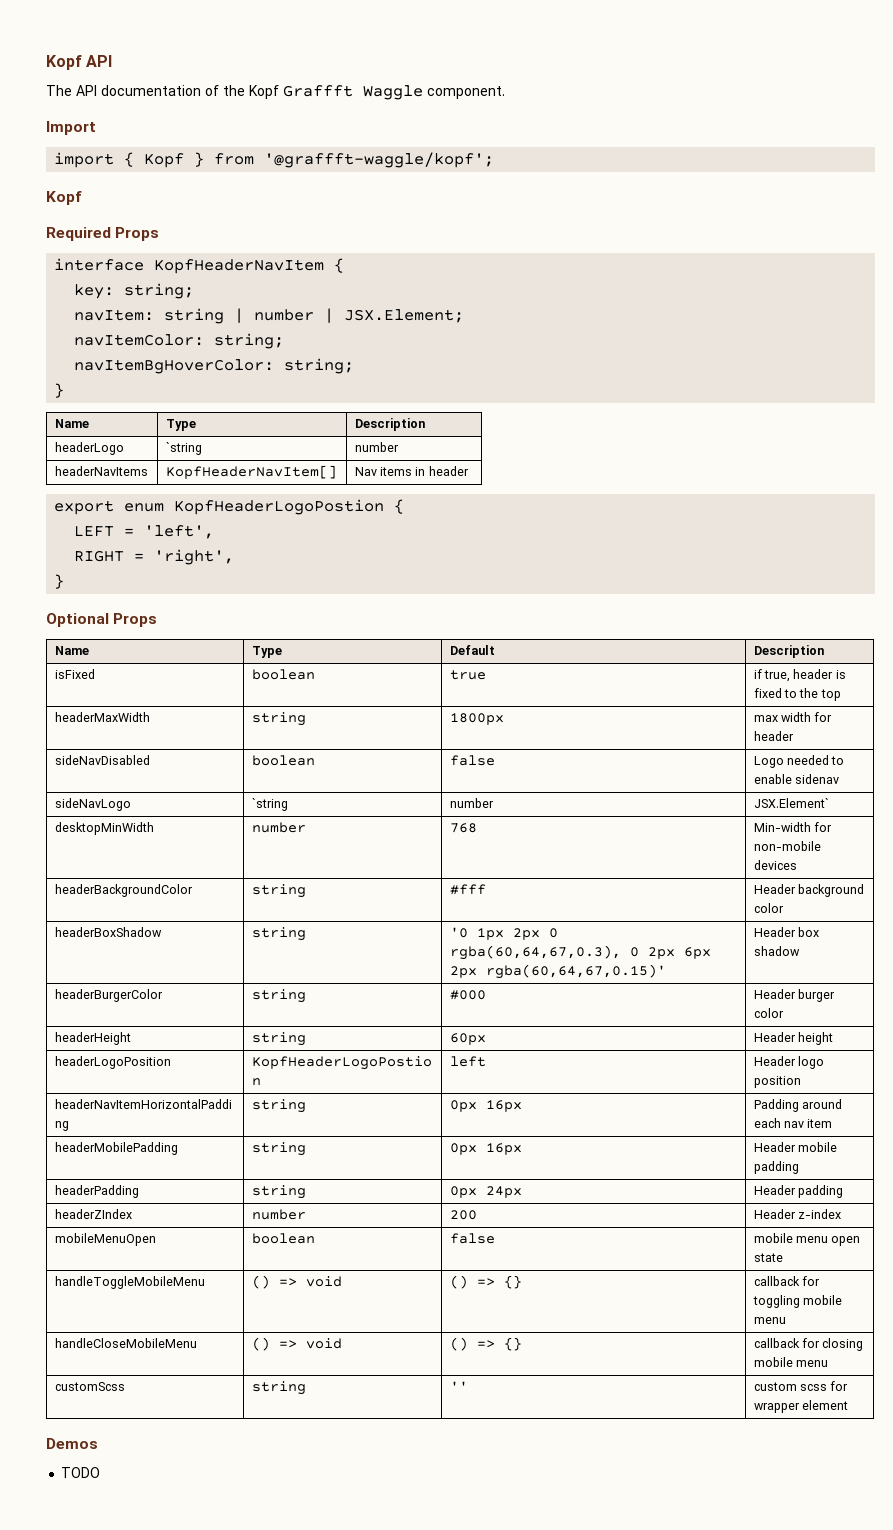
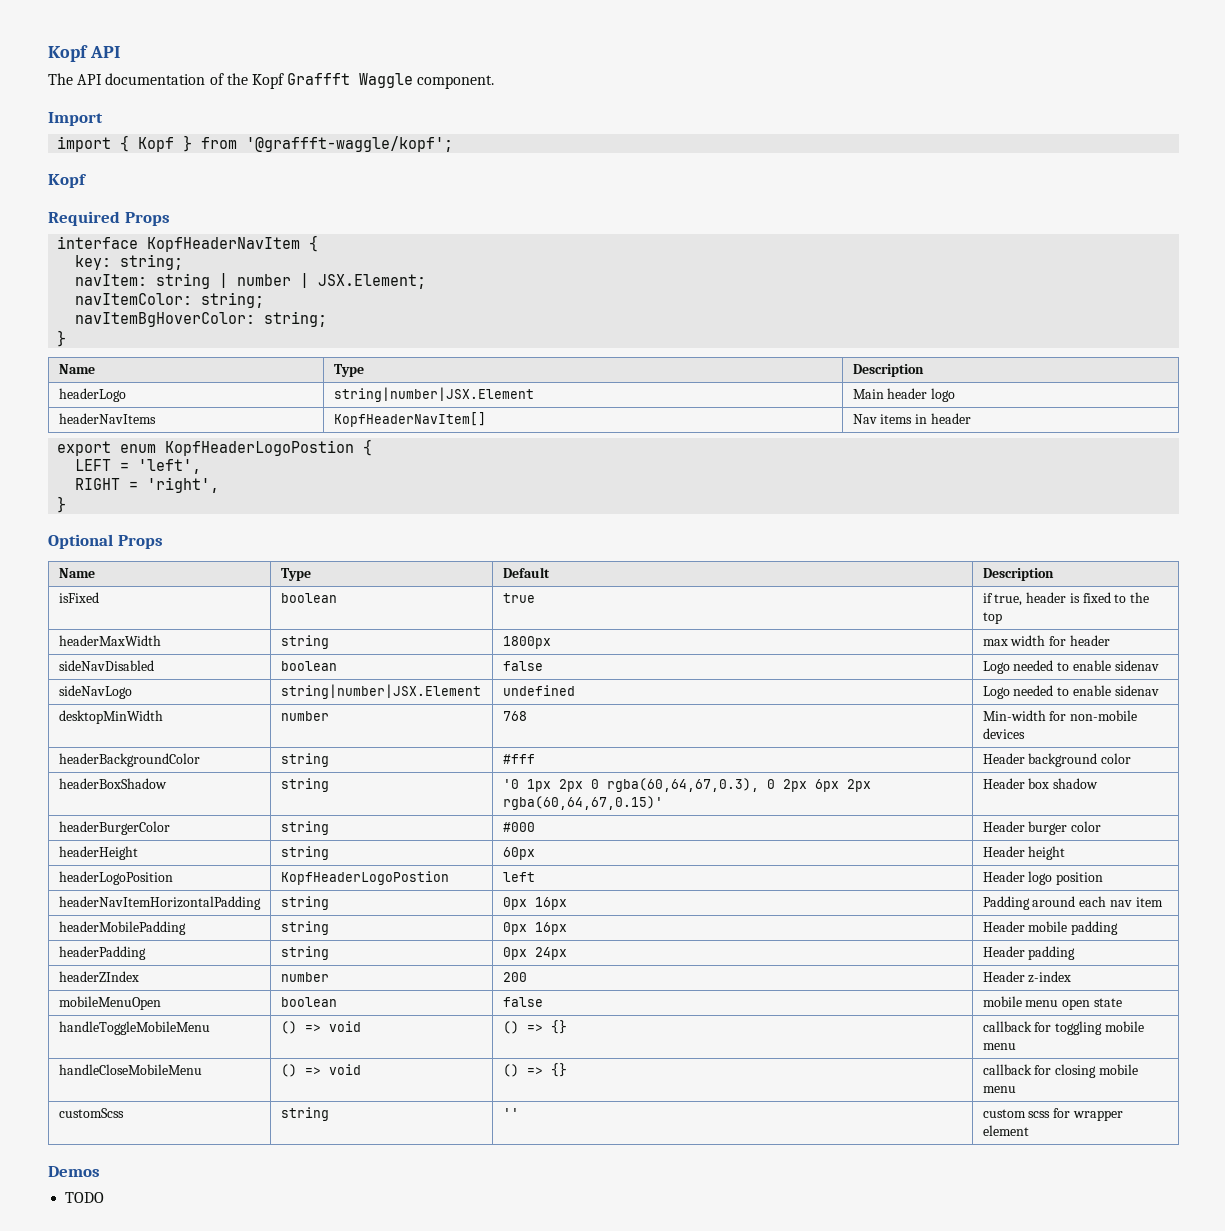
- headerLogo | `string | number
+ headerLogo | string|number|JSX.Element | Main header logo
- sideNavLogo | `string | number | JSX.Element`
+ sideNavLogo | string|number|JSX.Element | undefined | Logo needed to enable sidenav

